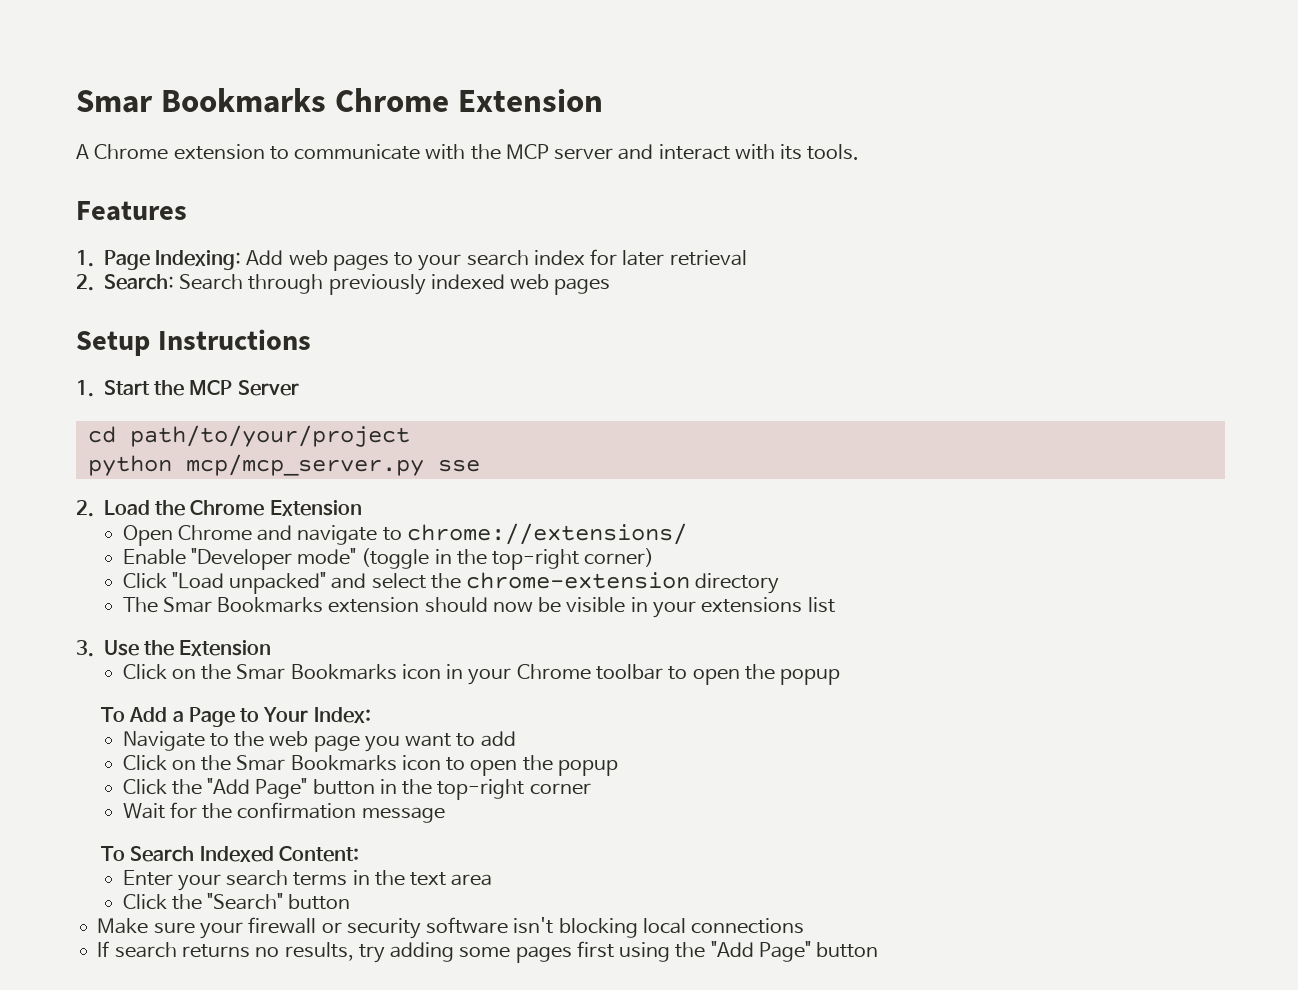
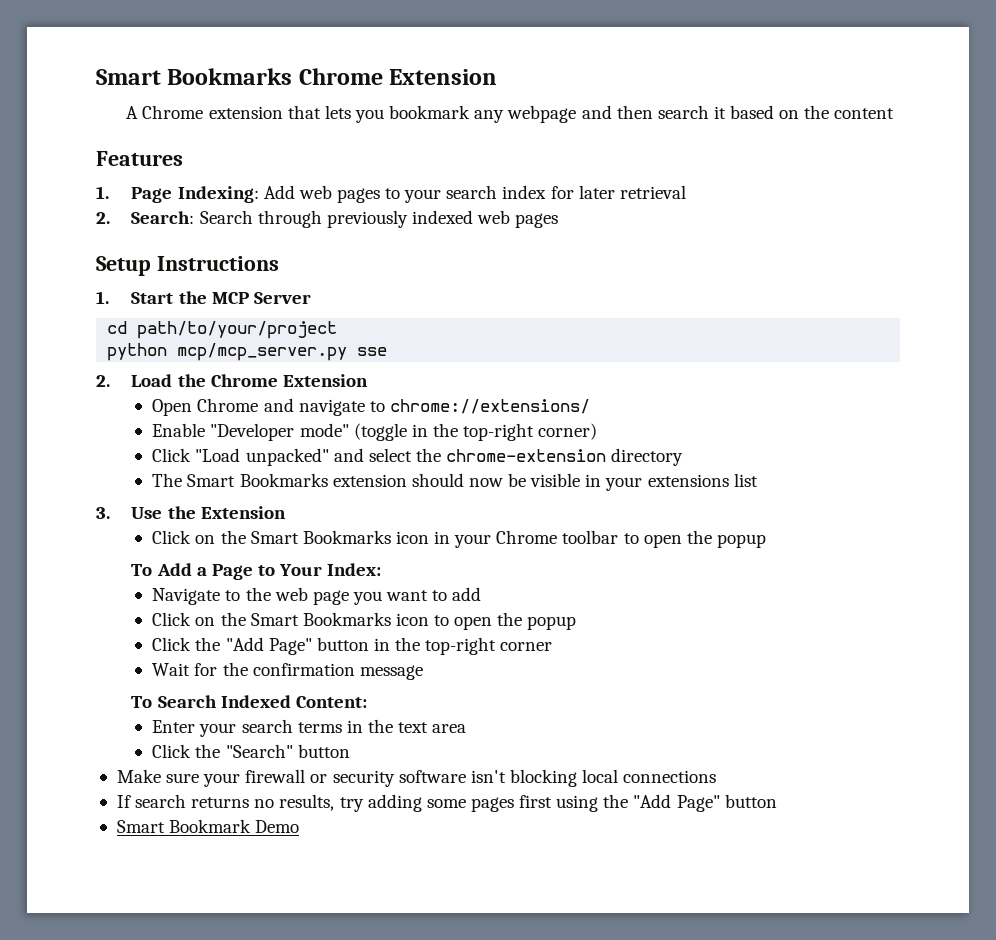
- Smar Bookmarks Chrome Extension
+ Smart Bookmarks Chrome Extension
- A Chrome extension to communicate with the MCP server and interact with its tools.
+ A Chrome extension that lets you bookmark any webpage and then search it based on the content
- The Smar Bookmarks extension should now be visible in your extensions list
+ The Smart Bookmarks extension should now be visible in your extensions list
- Click on the Smar Bookmarks icon in your Chrome toolbar to open the popup
+ Click on the Smart Bookmarks icon in your Chrome toolbar to open the popup
- Click on the Smar Bookmarks icon to open the popup
+ Click on the Smart Bookmarks icon to open the popup
+ Smart Bookmark Demo

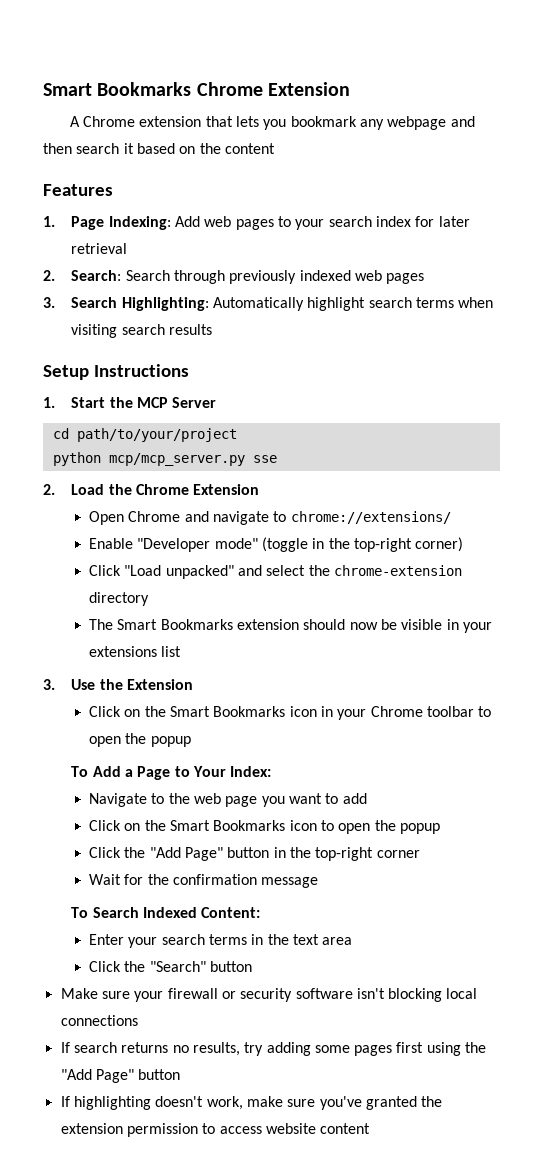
+ 3. Search Highlighting: Automatically highlight search terms when visiting search results
- Smart Bookmark Demo
+ If highlighting doesn't work, make sure you've granted the extension permission to access website content

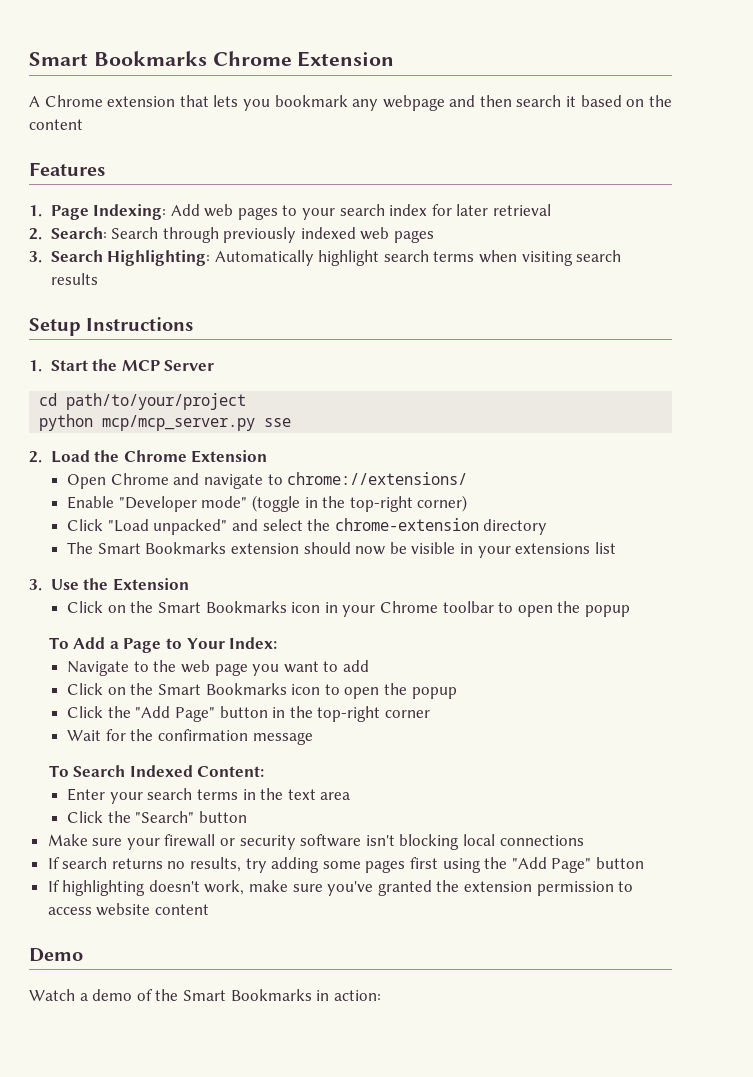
+ Demo
+ Watch a demo of the Smart Bookmarks in action:

